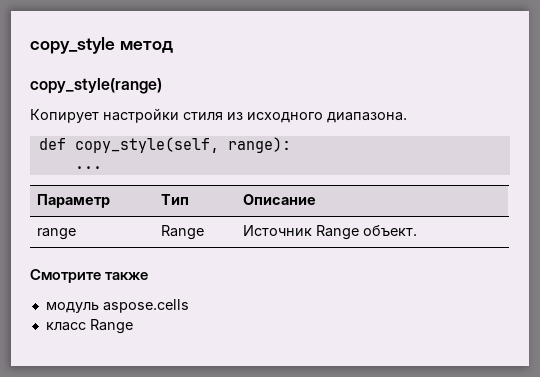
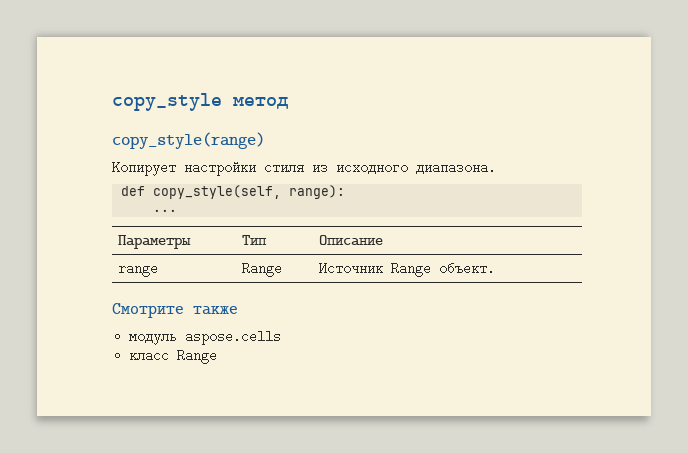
- Параметр | Тип | Описание
+ Параметры | Тип | Описание

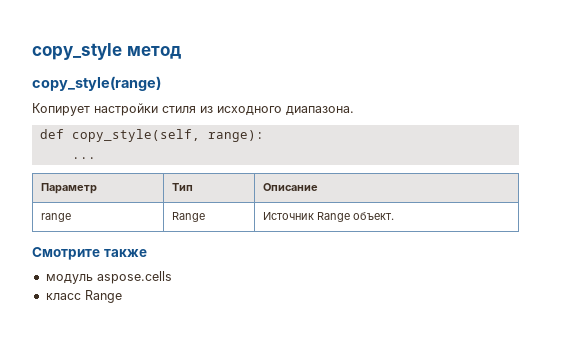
- Параметры | Тип | Описание
+ Параметр | Тип | Описание

